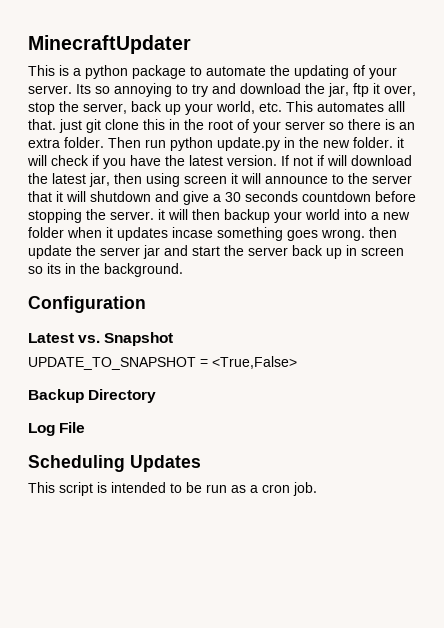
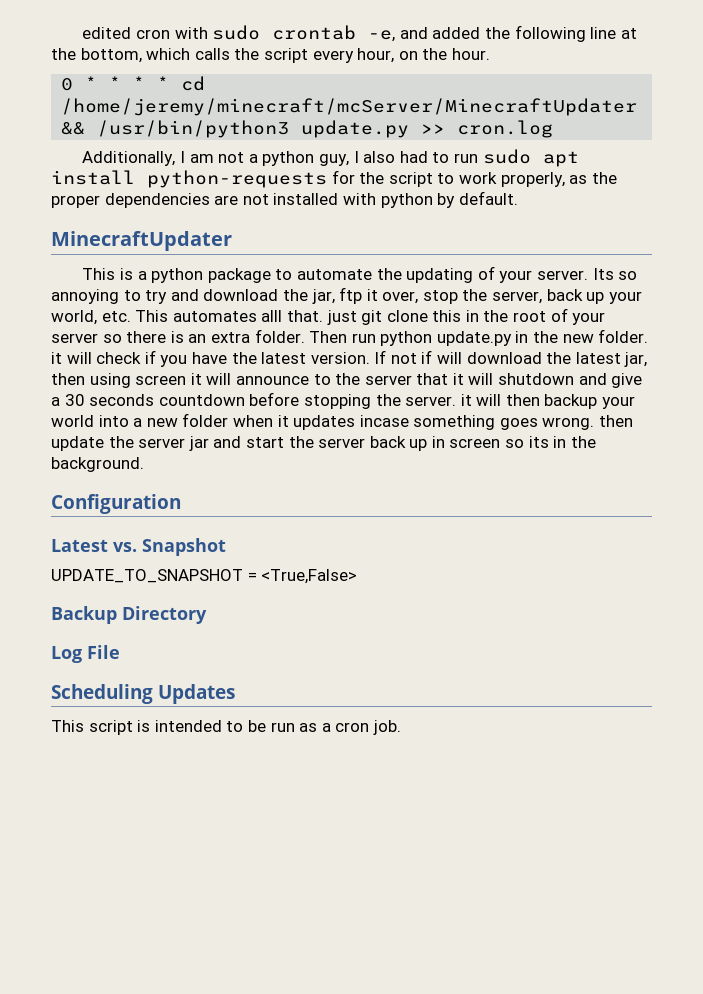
+ edited cron with sudo crontab -e, and added the following line at the bottom, which calls the script every hour, on the hour.
+ 0 * * * * cd /home/jeremy/minecraft/mcServer/MinecraftUpdater && /usr/bin/python3 update.py >> cron.log
+ Additionally, I am not a python guy, I also had to run sudo apt install python-requests for the script to work properly, as the proper dependencies are not installed with python by default.

